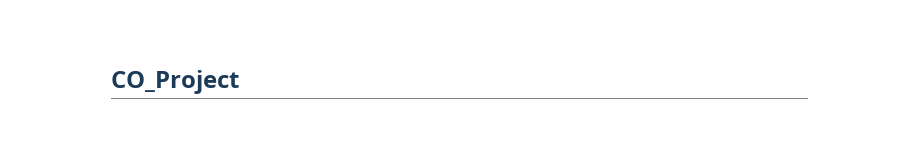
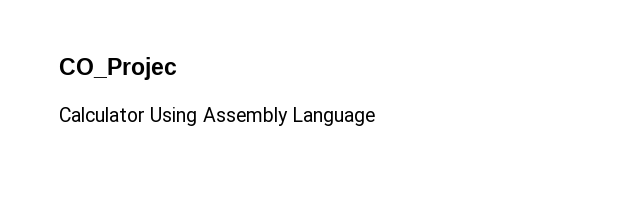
- CO_Project
+ CO_Projec
+ Calculator Using Assembly Language

